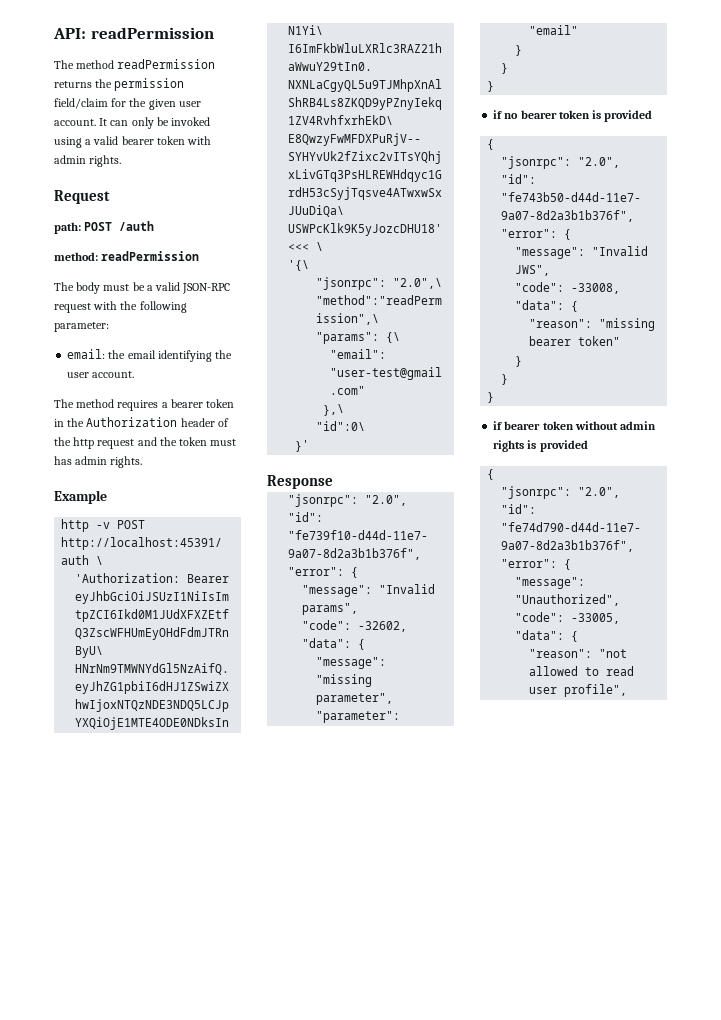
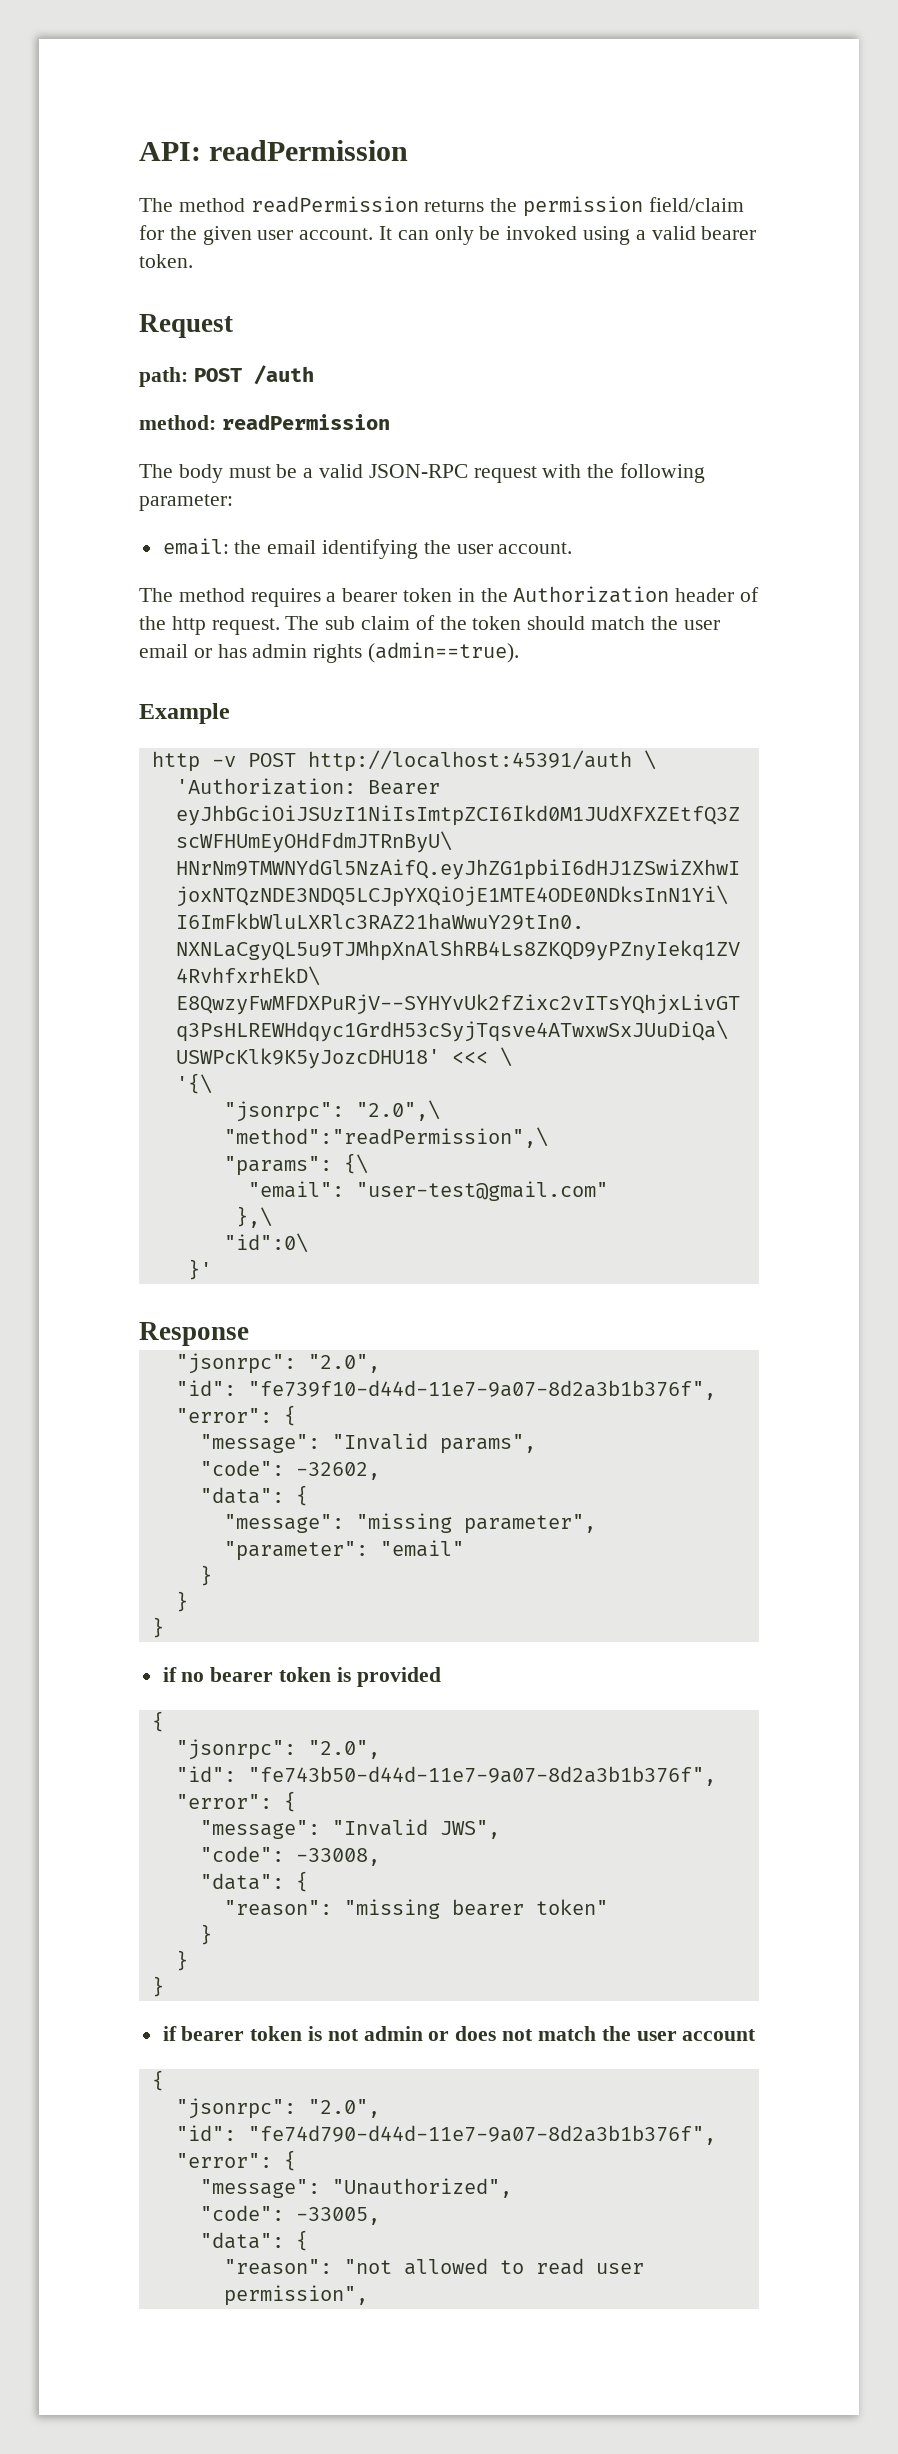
- It can only be invoked using a valid bearer token with admin rights.
+ It can only be invoked using a valid bearer token.
- The method requires a bearer token in the Authorization header of the http request and the token must has admin rights.
+ The method requires a bearer token in the Authorization header of the http request. The sub claim of the token should match the user email or has admin rights (admin==true).
- if bearer token without admin rights is provided
+ if bearer token is not admin or does not match the user account
- "reason": "not allowed to read user profile",
+ "reason": "not allowed to read user permission",

